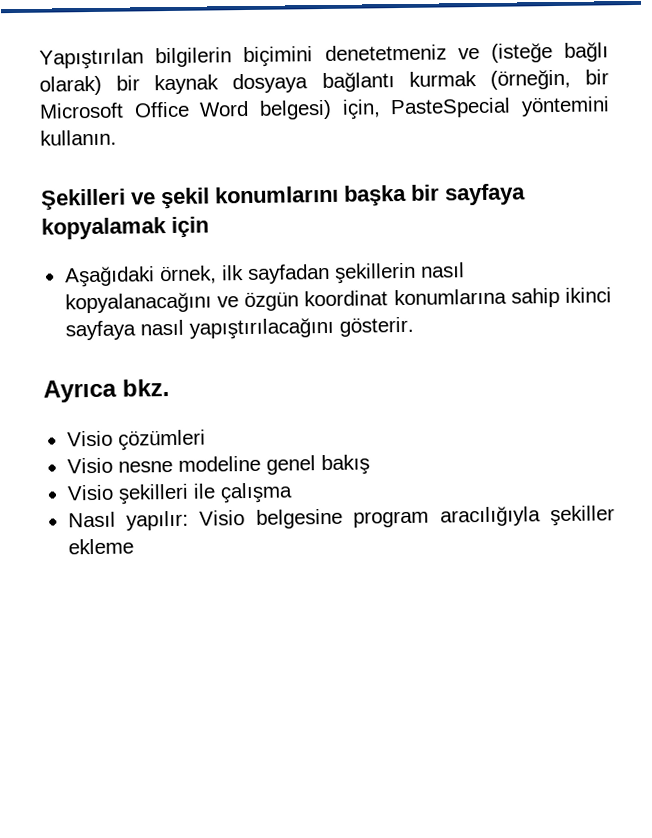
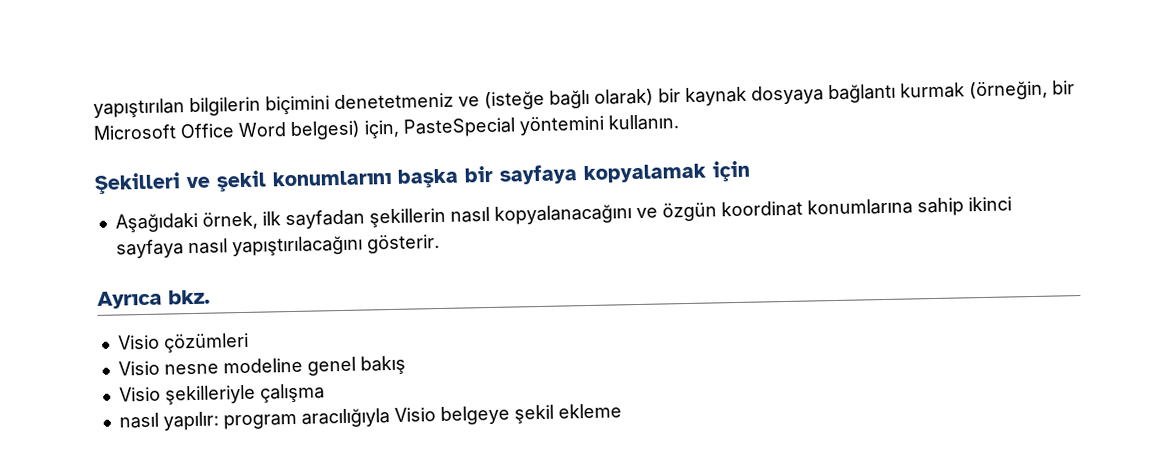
- Yapıştırılan bilgilerin biçimini denetetmeniz ve (isteğe bağlı olarak) bir kaynak dosyaya bağlantı kurmak (örneğin, bir Microsoft Office Word belgesi) için, PasteSpecial yöntemini kullanın.
+ yapıştırılan bilgilerin biçimini denetetmeniz ve (isteğe bağlı olarak) bir kaynak dosyaya bağlantı kurmak (örneğin, bir Microsoft Office Word belgesi) için, PasteSpecial yöntemini kullanın.
- Visio şekilleri ile çalışma
+ Visio şekilleriyle çalışma
- Nasıl yapılır: Visio belgesine program aracılığıyla şekiller ekleme
+ nasıl yapılır: program aracılığıyla Visio belgeye şekil ekleme

